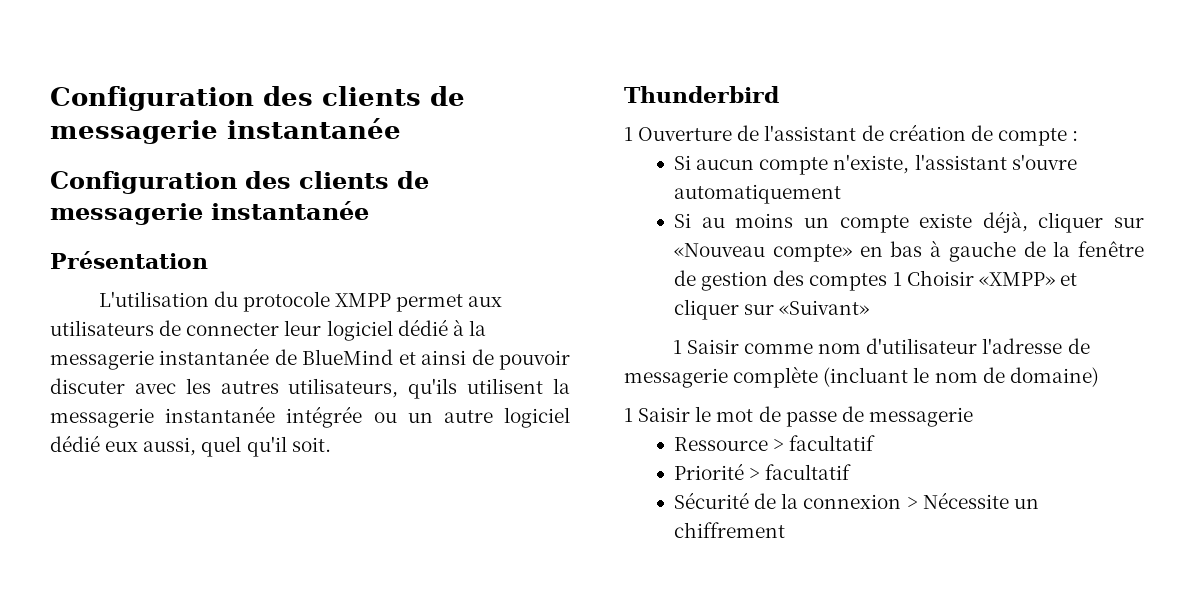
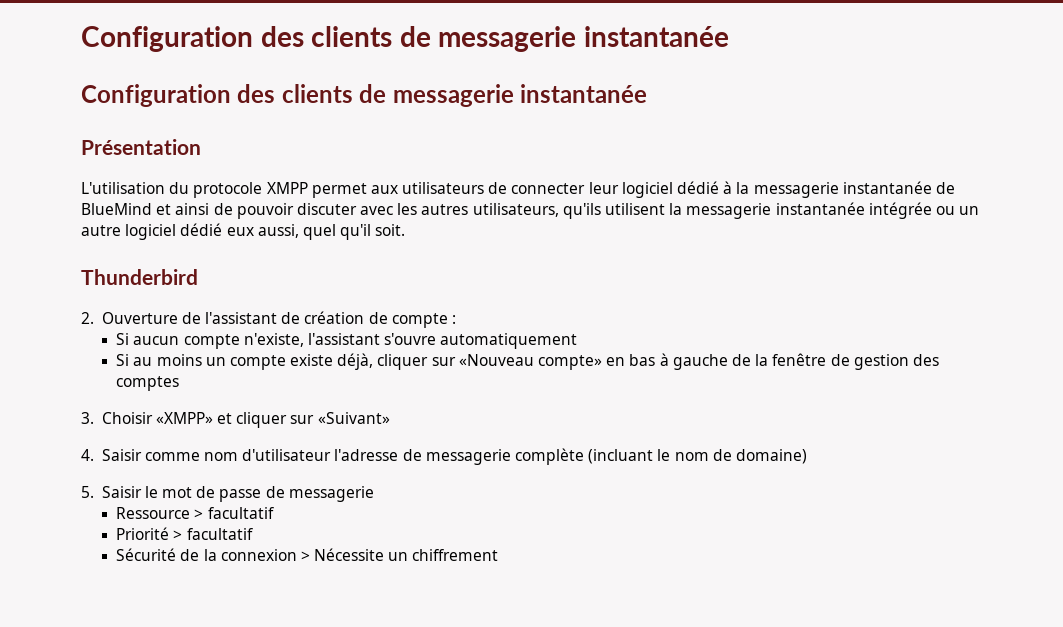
- 1 Ouverture de l'assistant de création de compte :
+ 2. Ouverture de l'assistant de création de compte :
- Si au moins un compte existe déjà, cliquer sur «Nouveau compte» en bas à gauche de la fenêtre de gestion des comptes 1 Choisir «XMPP» et cliquer sur «Suivant»
+ Si au moins un compte existe déjà, cliquer sur «Nouveau compte» en bas à gauche de la fenêtre de gestion des comptes
+ 3. Choisir «XMPP» et cliquer sur «Suivant»
- 1 Saisir comme nom d'utilisateur l'adresse de messagerie complète (incluant le nom de domaine)
+ 4. Saisir comme nom d'utilisateur l'adresse de messagerie complète (incluant le nom de domaine)
- 1 Saisir le mot de passe de messagerie
+ 5. Saisir le mot de passe de messagerie

